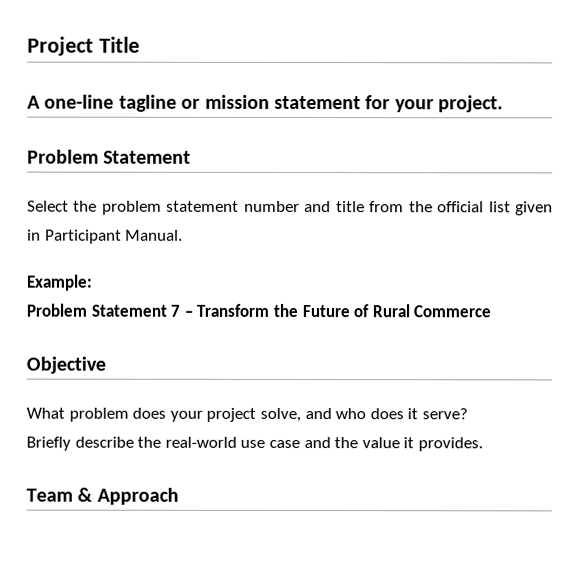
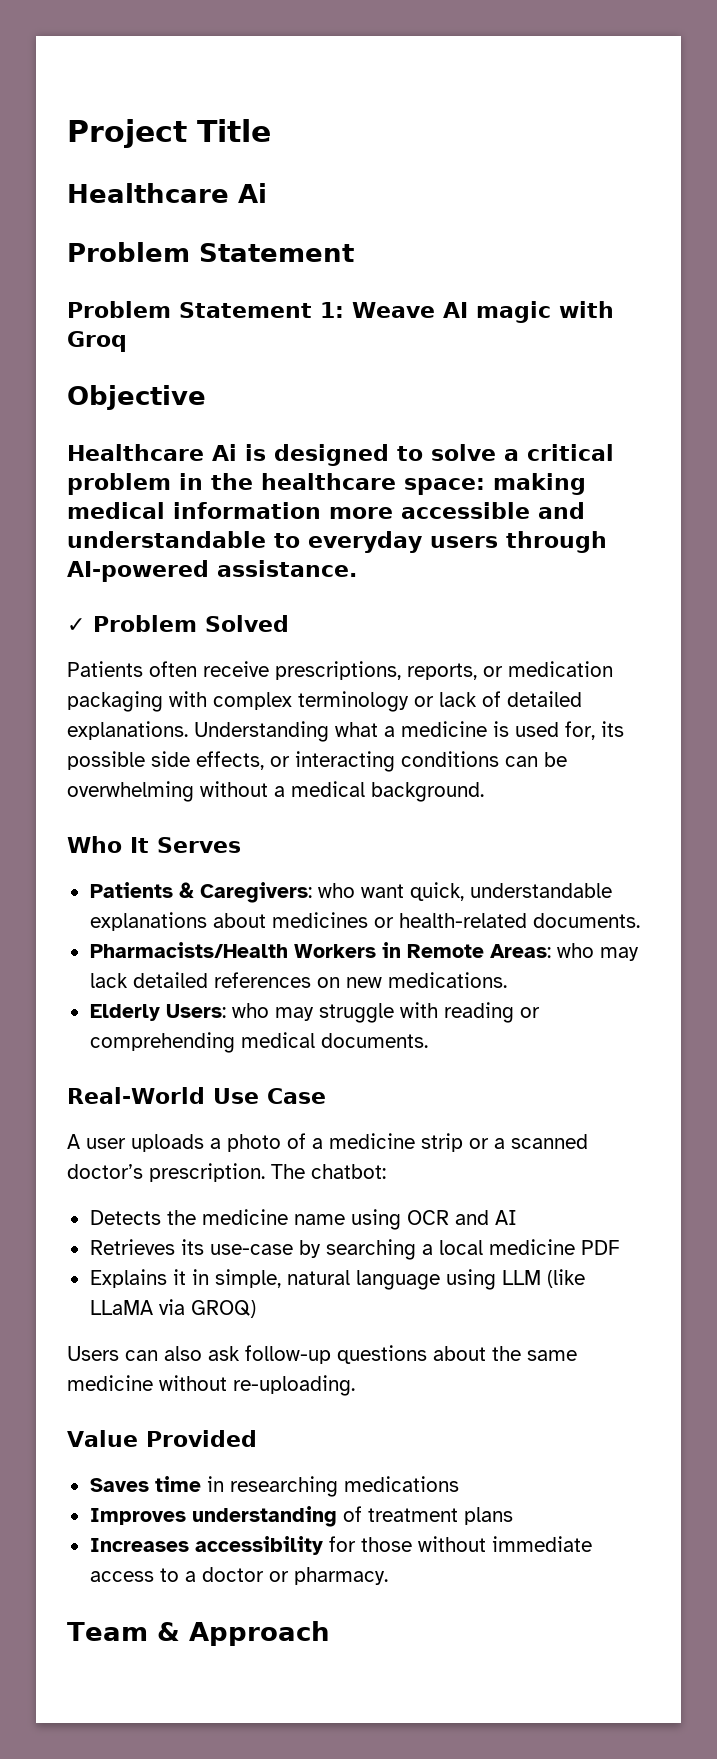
  Project Title
- A one-line tagline or mission statement for your project.
+ Healthcare Ai
  Problem Statement
- Select the problem statement number and title from the official list given in Participant Manual.
- Example:
- Problem Statement 7 – Transform the Future of Rural Commerce
+ Problem Statement 1: Weave AI magic with Groq
  Objective
- What problem does your project solve, and who does it serve?
- Briefly describe the real-world use case and the value it provides.
+ Healthcare Ai is designed to solve a critical problem in the healthcare space: making medical information more accessible and understandable to everyday users through AI-powered assistance.
+ ✓ Problem Solved
+ Patients often receive prescriptions, reports, or medication packaging with complex terminology or lack of detailed explanations. Understanding what a medicine is used for, its possible side effects, or interacting conditions can be overwhelming without a medical background.
+ Who It Serves
+ Patients & Caregivers: who want quick, understandable explanations about medicines or health-related documents.
+ Pharmacists/Health Workers in Remote Areas: who may lack detailed references on new medications.
+ Elderly Users: who may struggle with reading or comprehending medical documents.
+ Real-World Use Case
+ A user uploads a photo of a medicine strip or a scanned doctor’s prescription. The chatbot:
+ Detects the medicine name using OCR and AI
+ Retrieves its use-case by searching a local medicine PDF
+ Explains it in simple, natural language using LLM (like LLaMA via GROQ)
+ Users can also ask follow-up questions about the same medicine without re-uploading.
+ Value Provided
+ Saves time in researching medications
+ Improves understanding of treatment plans
+ Increases accessibility for those without immediate access to a doctor or pharmacy.

